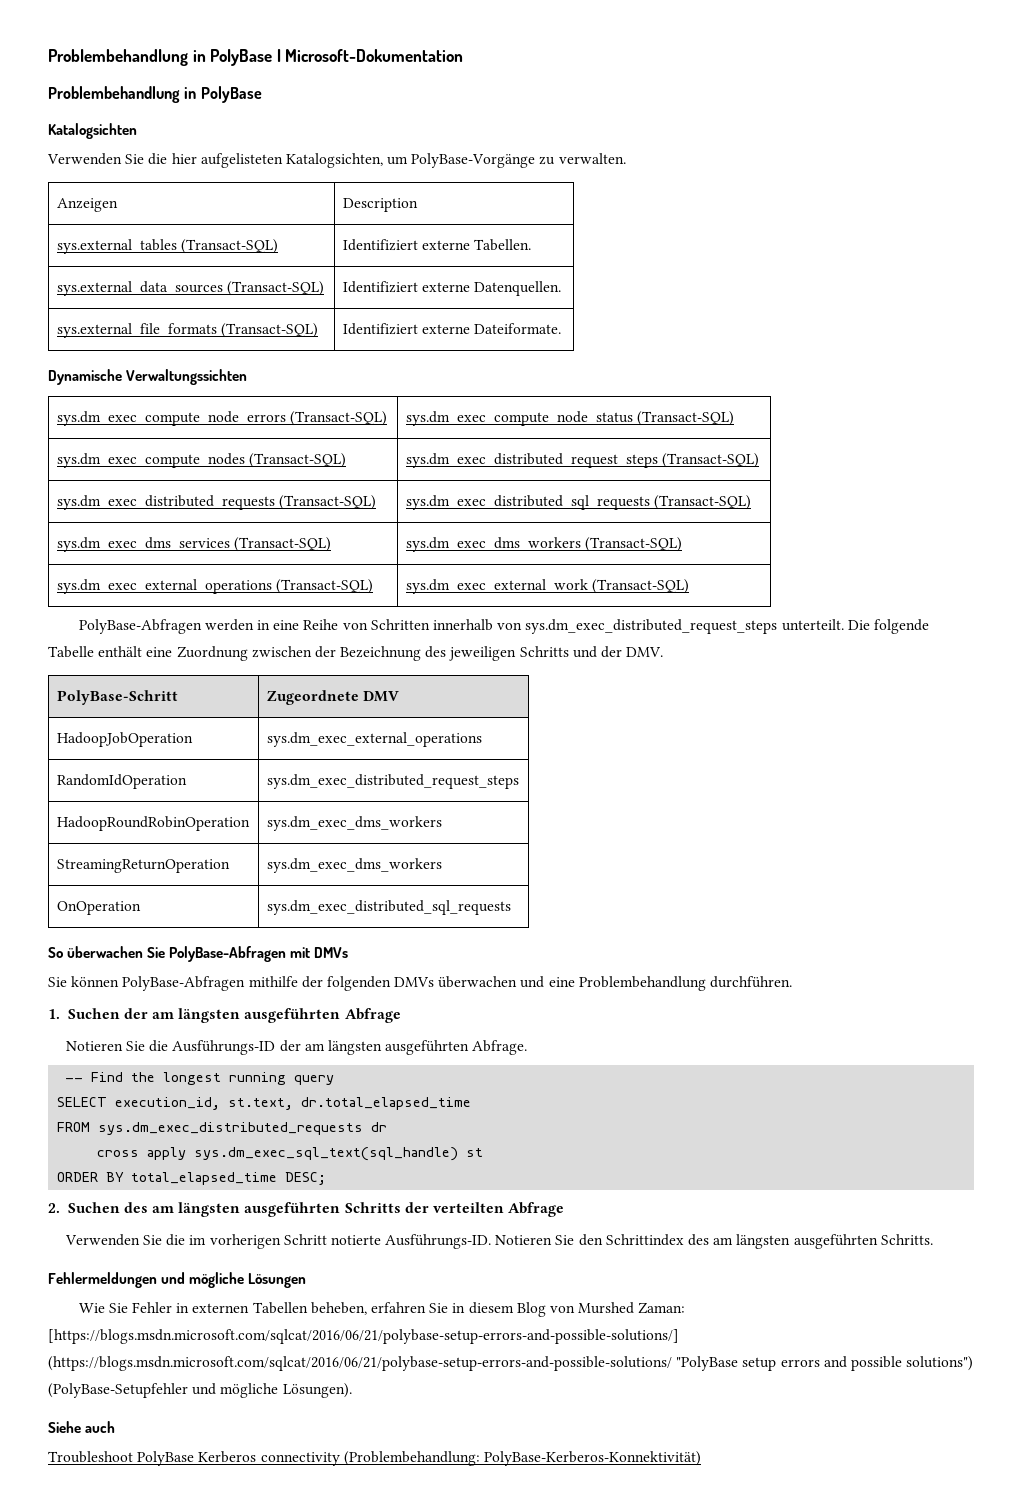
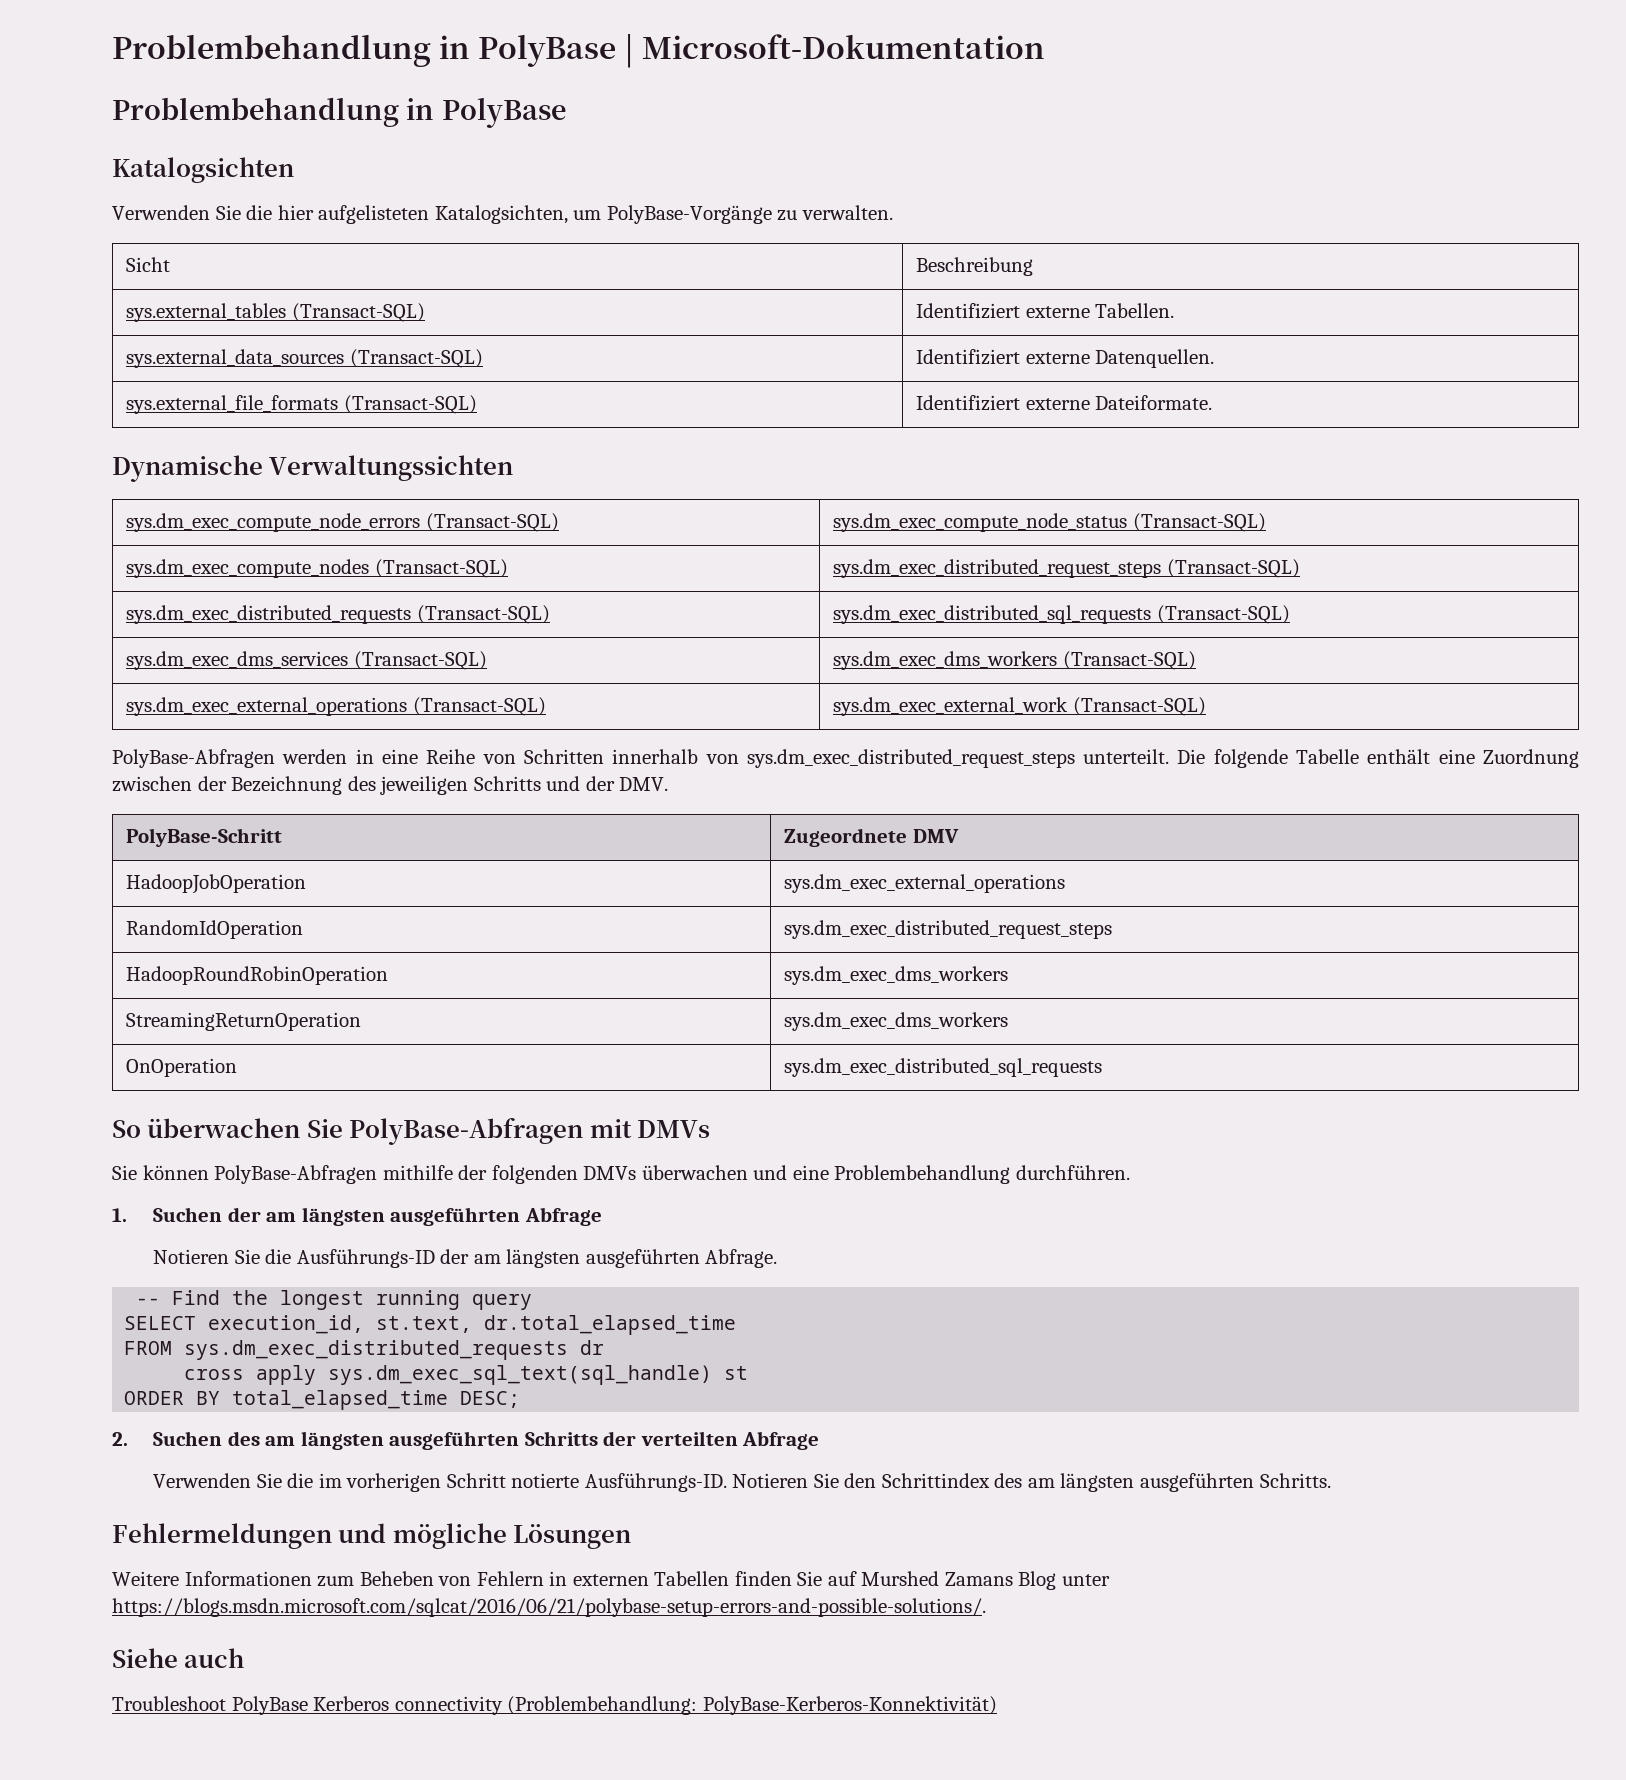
- Anzeigen | Description
+ Sicht | Beschreibung
- Wie Sie Fehler in externen Tabellen beheben, erfahren Sie in diesem Blog von Murshed Zaman: [https://blogs.msdn.microsoft.com/sqlcat/2016/06/21/polybase-setup-errors-and-possible-solutions/] (https://blogs.msdn.microsoft.com/sqlcat/2016/06/21/polybase-setup-errors-and-possible-solutions/ "PolyBase setup errors and possible solutions") (PolyBase-Setupfehler und mögliche Lösungen).
+ Weitere Informationen zum Beheben von Fehlern in externen Tabellen finden Sie auf Murshed Zamans Blog unter https://blogs.msdn.microsoft.com/sqlcat/2016/06/21/polybase-setup-errors-and-possible-solutions/.

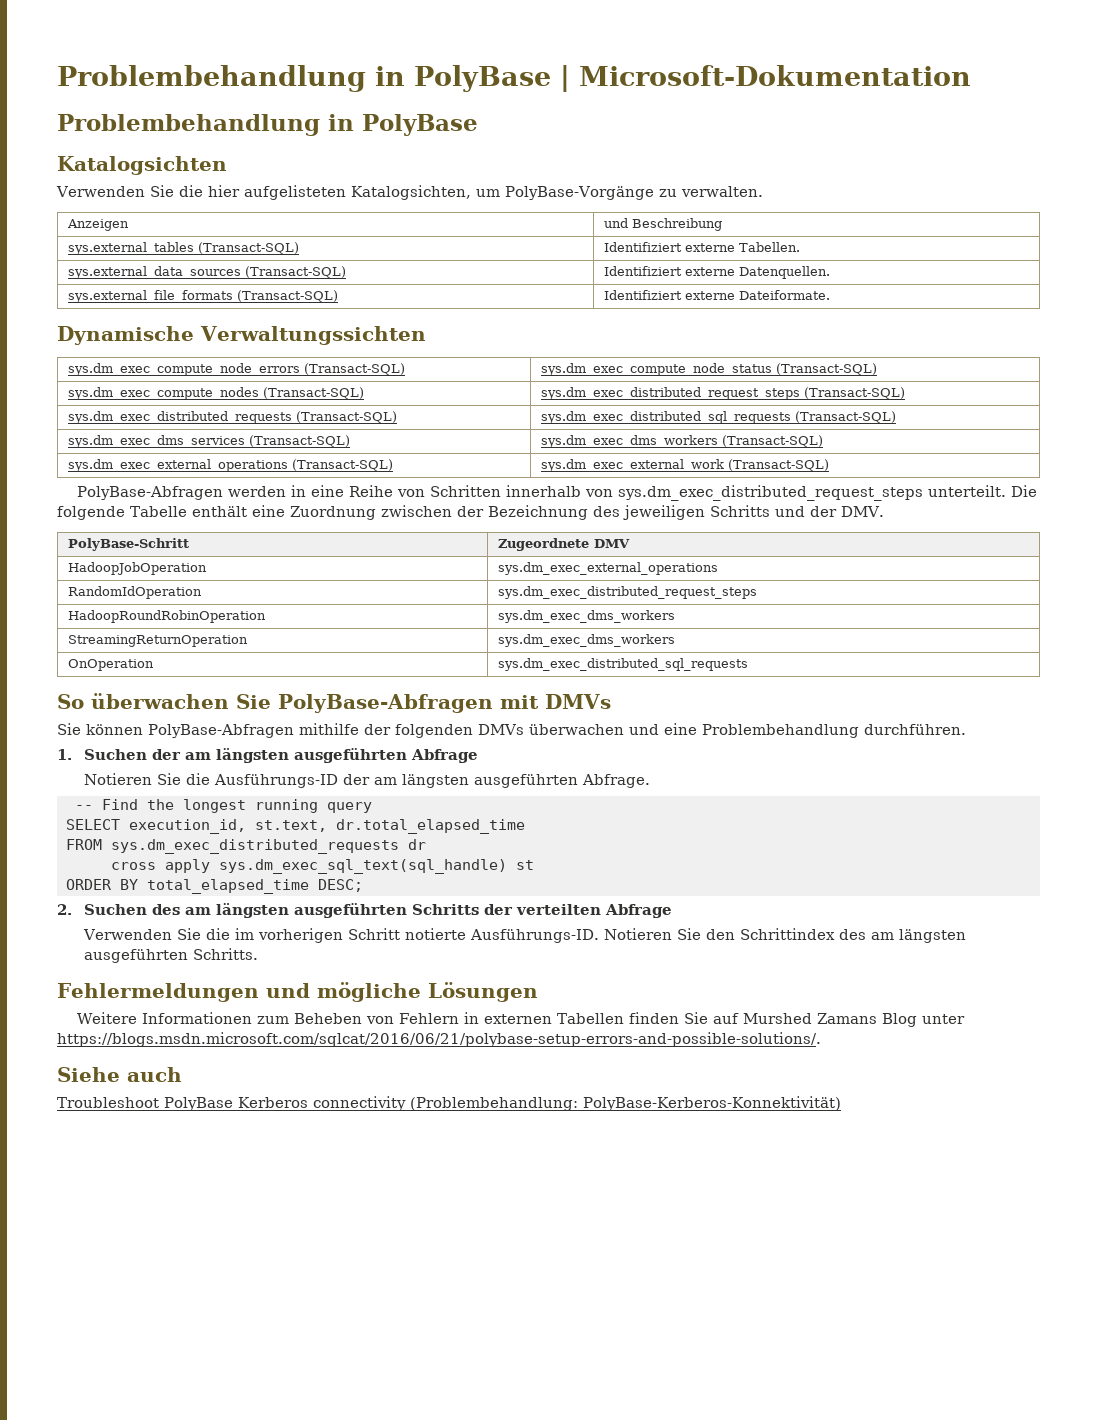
- Sicht | Beschreibung
+ Anzeigen | und Beschreibung

